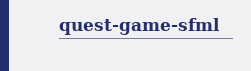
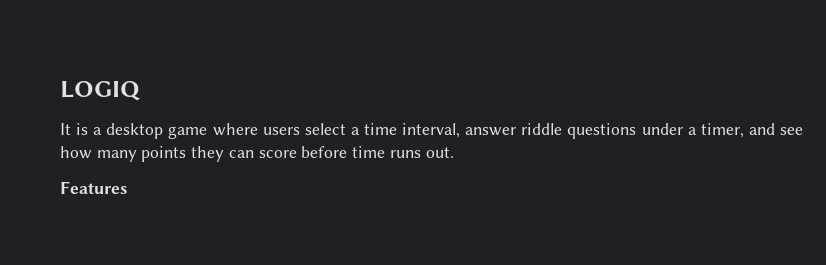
- quest-game-sfml
+ LOGIQ
+ It is a desktop game where users select a time interval, answer riddle questions under a timer, and see how many points they can score before time runs out.
+ Features

